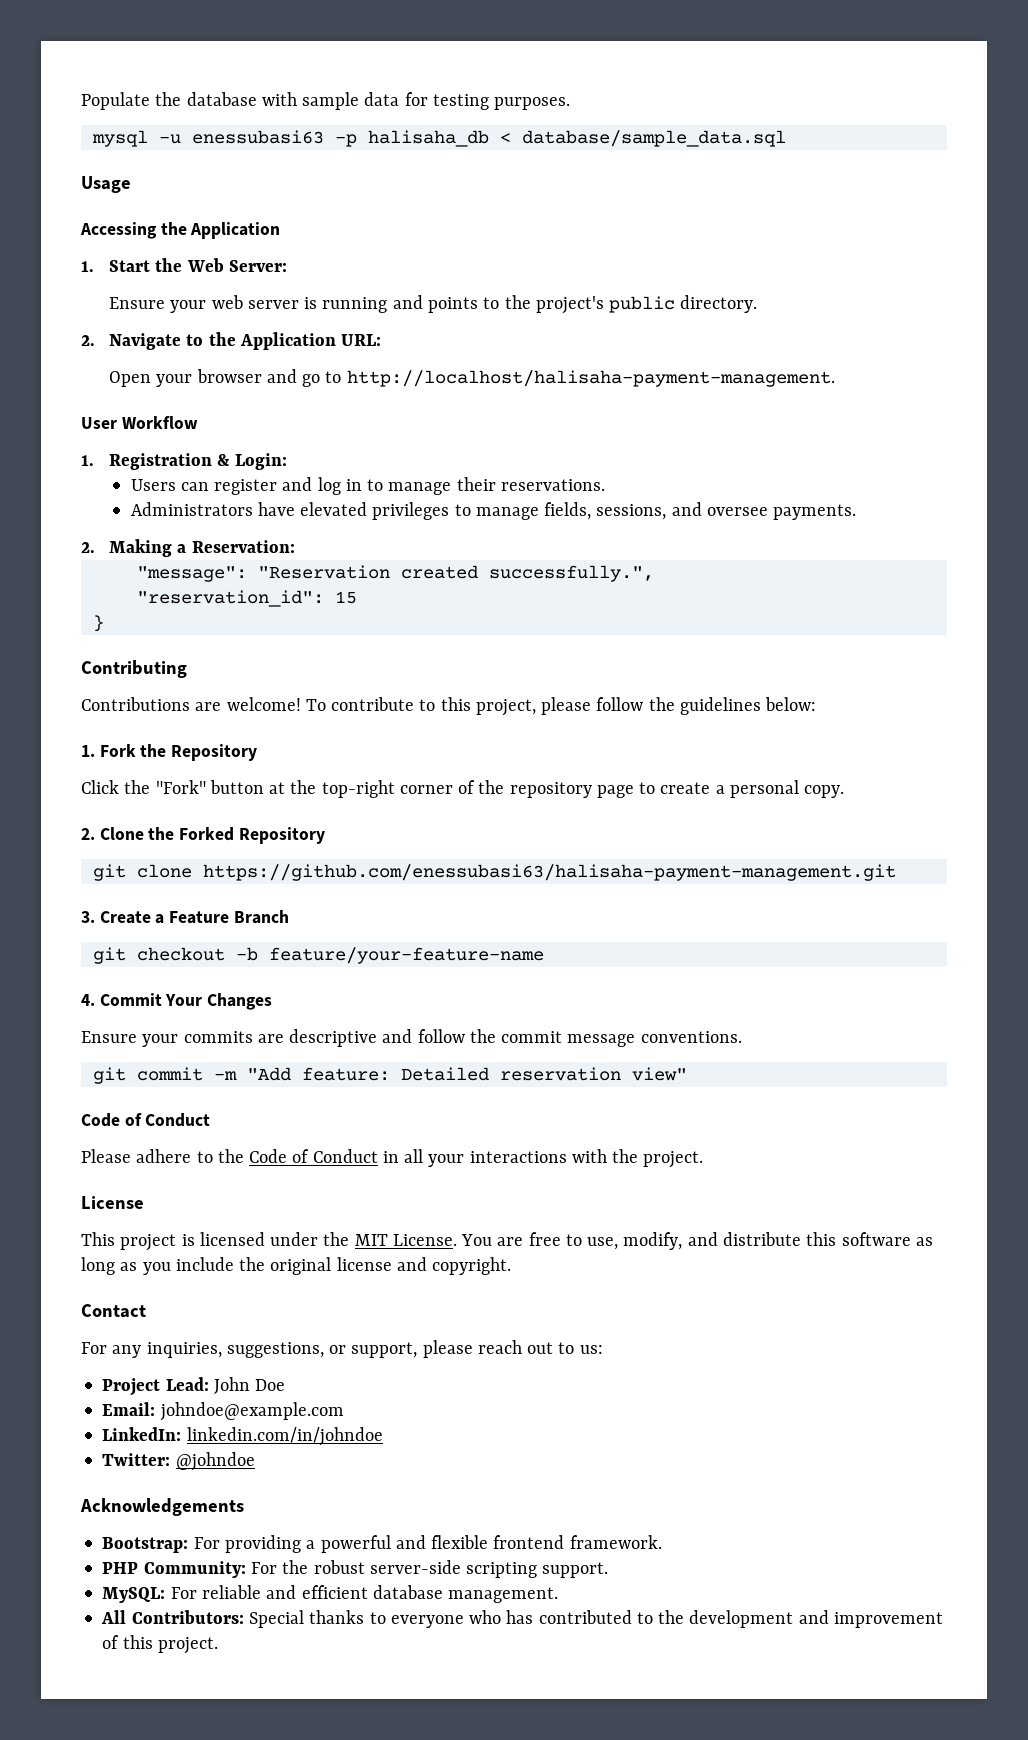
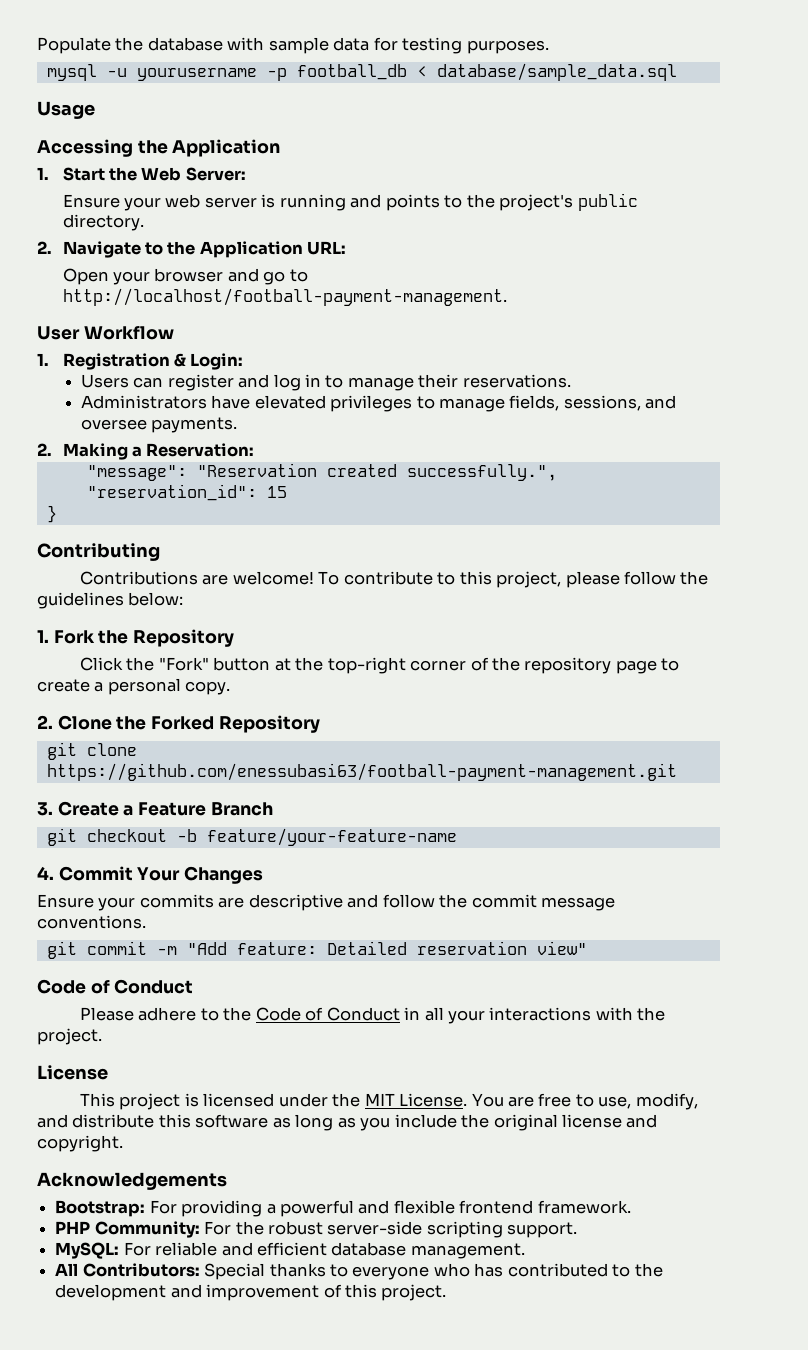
- mysql -u enessubasi63 -p halisaha_db < database/sample_data.sql
+ mysql -u yourusername -p football_db < database/sample_data.sql
- Open your browser and go to http://localhost/halisaha-payment-management.
+ Open your browser and go to http://localhost/football-payment-management.
- git clone https://github.com/enessubasi63/halisaha-payment-management.git
+ git clone https://github.com/enessubasi63/football-payment-management.git
- Contact
- For any inquiries, suggestions, or support, please reach out to us:
- Project Lead: John Doe
- Email: johndoe@example.com
- LinkedIn: linkedin.com/in/johndoe
- Twitter: @johndoe

